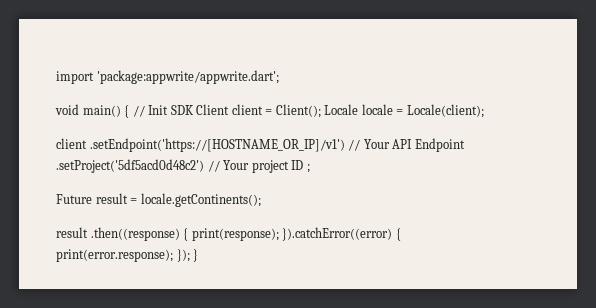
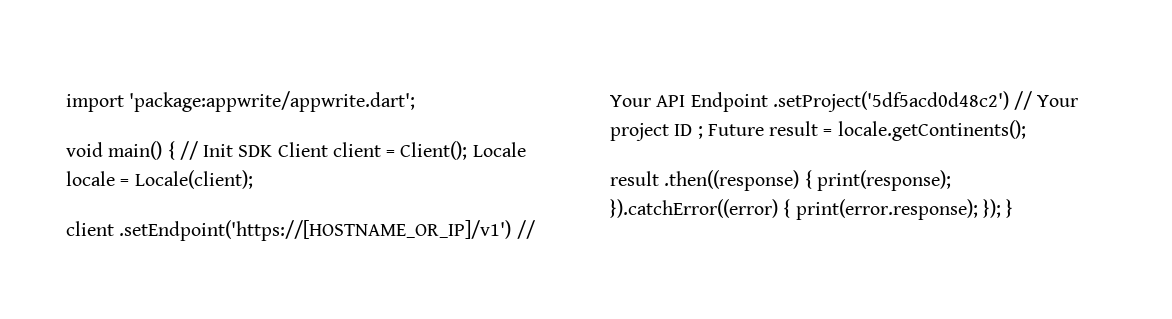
- client .setEndpoint('https://[HOSTNAME_OR_IP]/v1') // Your API Endpoint .setProject('5df5acd0d48c2') // Your project ID ;
- Future result = locale.getContinents();
+ client .setEndpoint('https://[HOSTNAME_OR_IP]/v1') // Your API Endpoint .setProject('5df5acd0d48c2') // Your project ID ; Future result = locale.getContinents();

